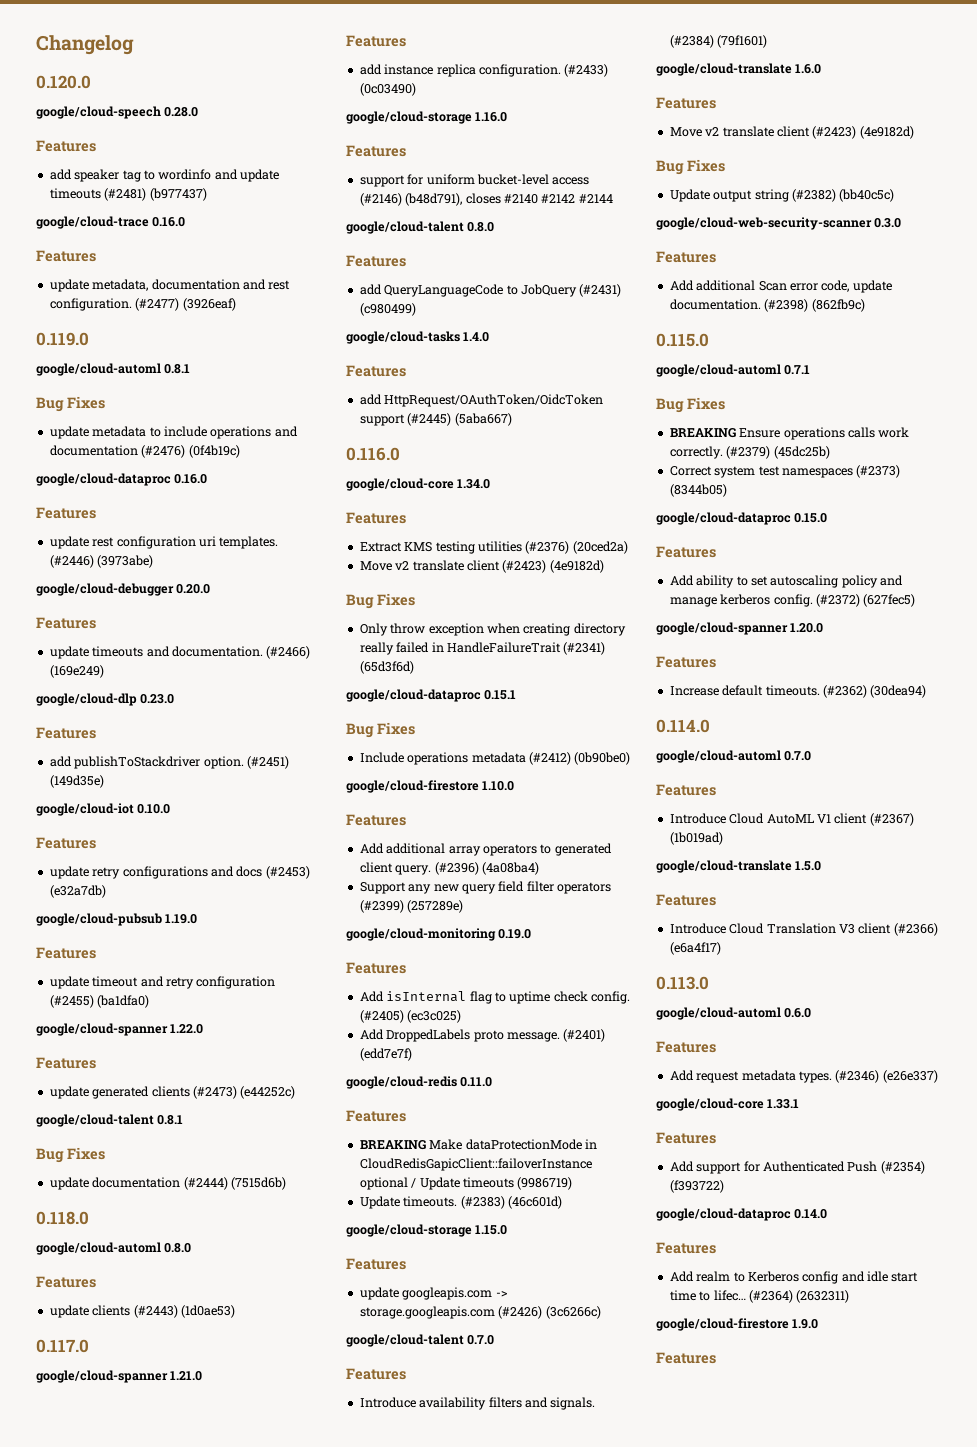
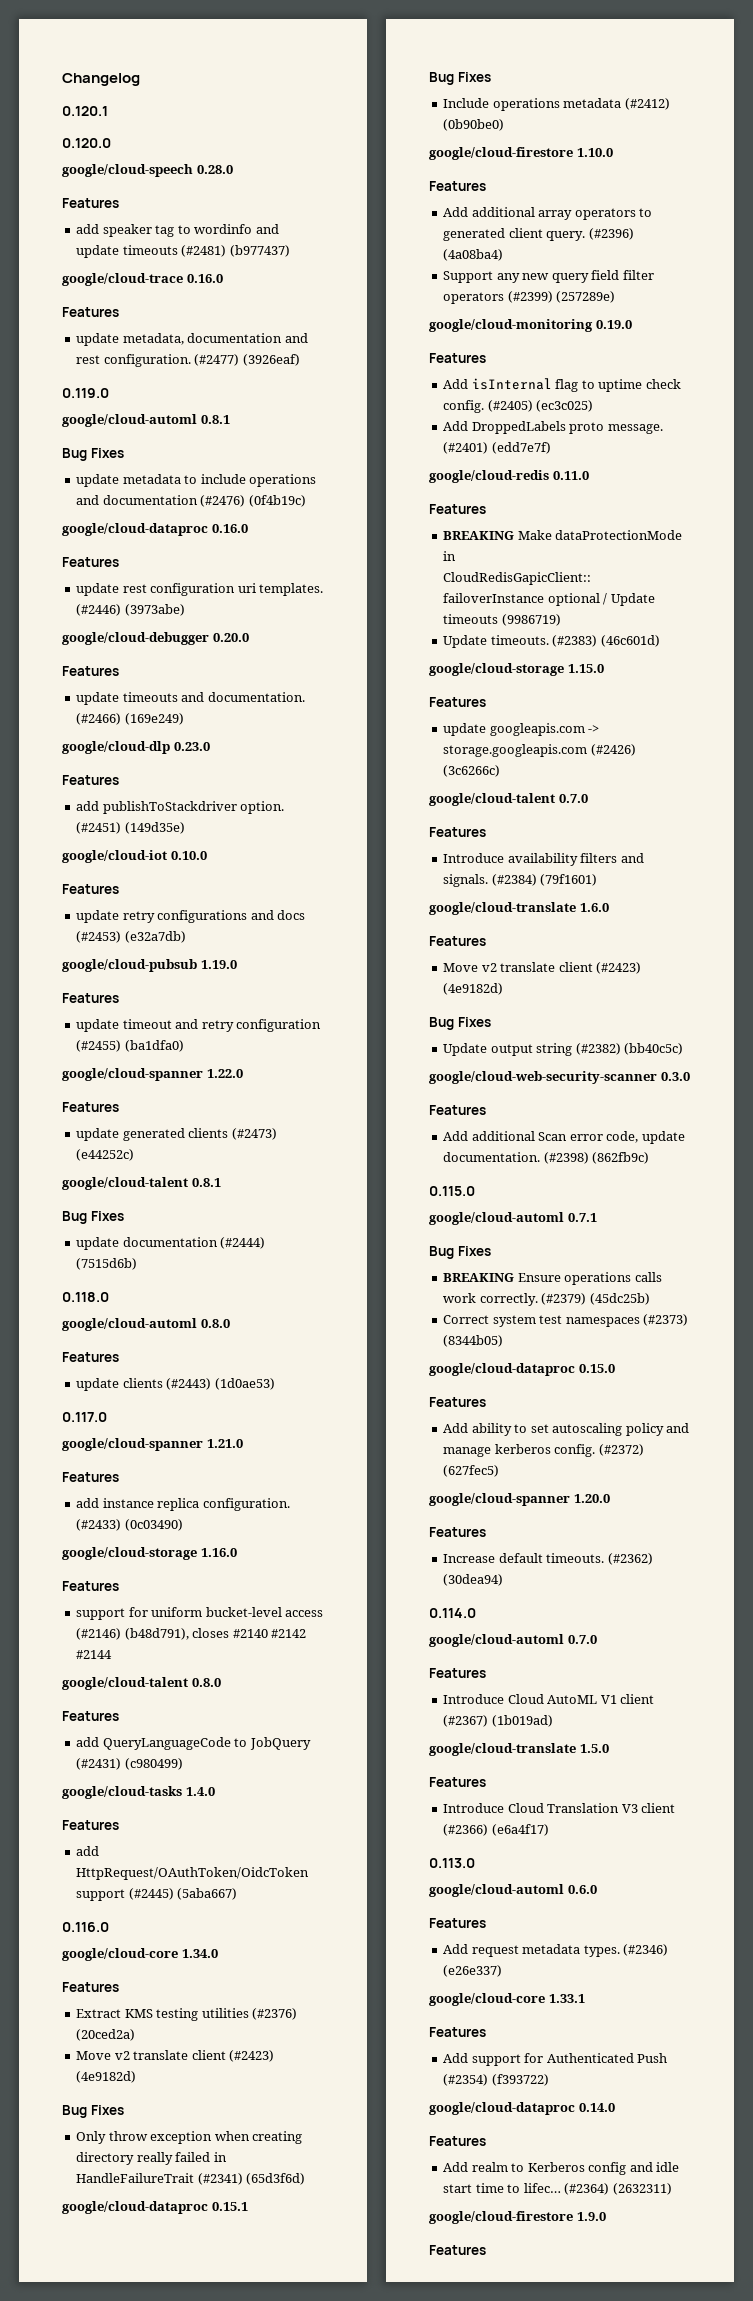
+ 0.120.1

